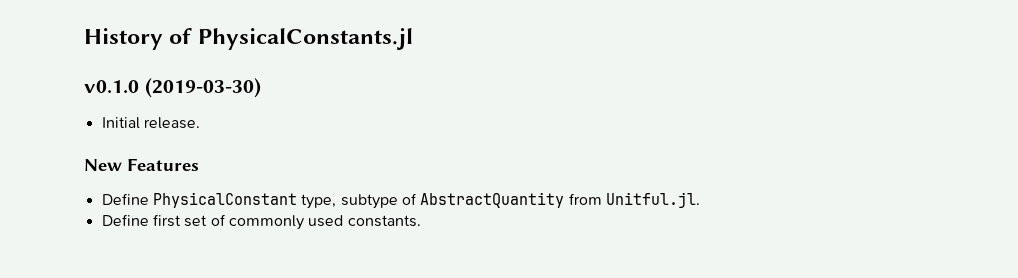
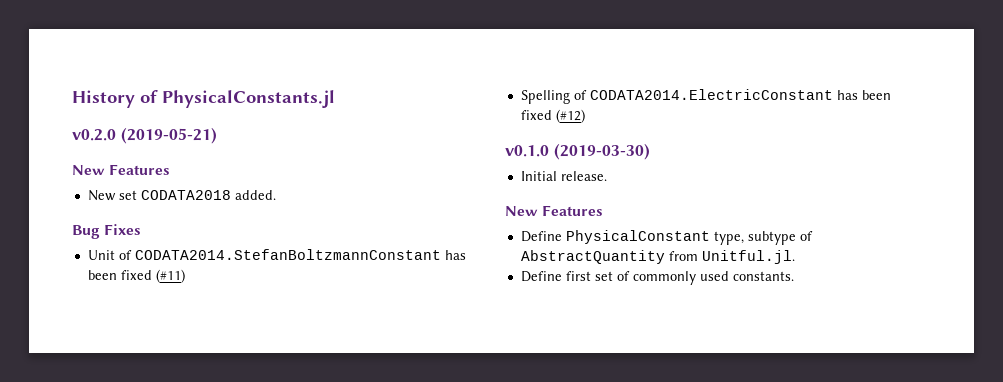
+ v0.2.0 (2019-05-21)
+ New Features
+ New set CODATA2018 added.
+ Bug Fixes
+ Unit of CODATA2014.StefanBoltzmannConstant has been fixed (#11)
+ Spelling of CODATA2014.ElectricConstant has been fixed (#12)

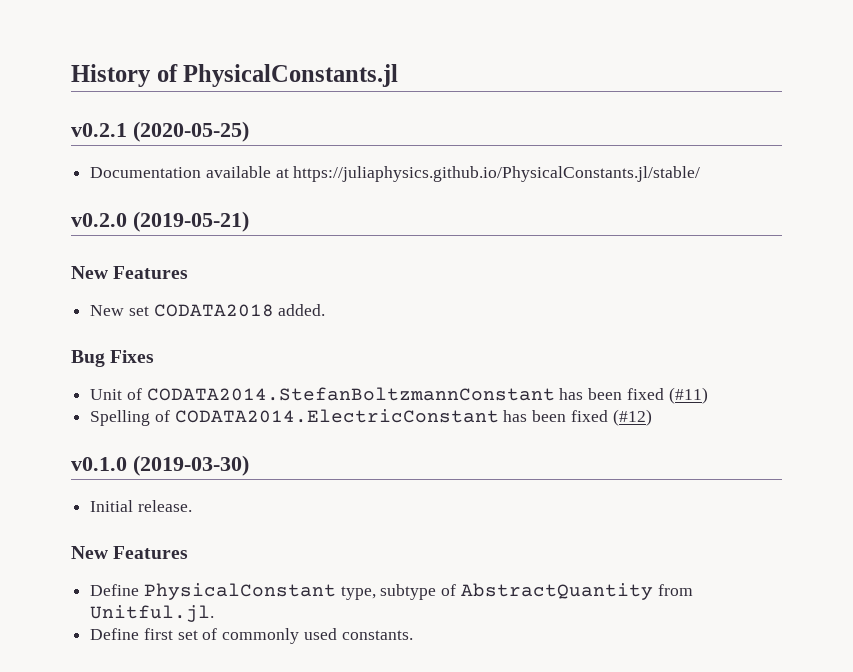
+ v0.2.1 (2020-05-25)
+ Documentation available at https://juliaphysics.github.io/PhysicalConstants.jl/stable/

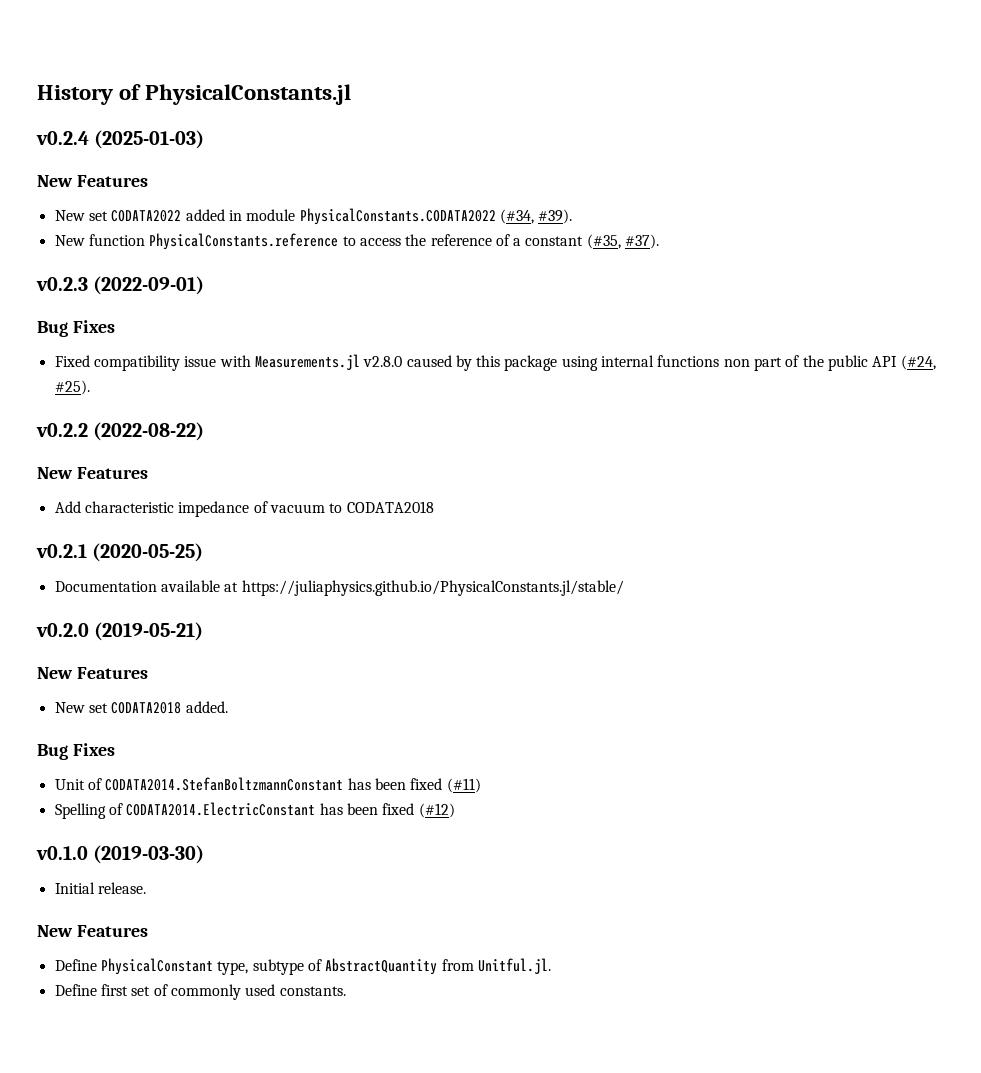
+ v0.2.4 (2025-01-03)
+ New Features
+ New set CODATA2022 added in module PhysicalConstants.CODATA2022 (#34, #39).
+ New function PhysicalConstants.reference to access the reference of a constant (#35, #37).
+ v0.2.3 (2022-09-01)
+ Bug Fixes
+ Fixed compatibility issue with Measurements.jl v2.8.0 caused by this package using internal functions non part of the public API (#24, #25).
+ v0.2.2 (2022-08-22)
+ New Features
+ Add characteristic impedance of vacuum to CODATA2018

